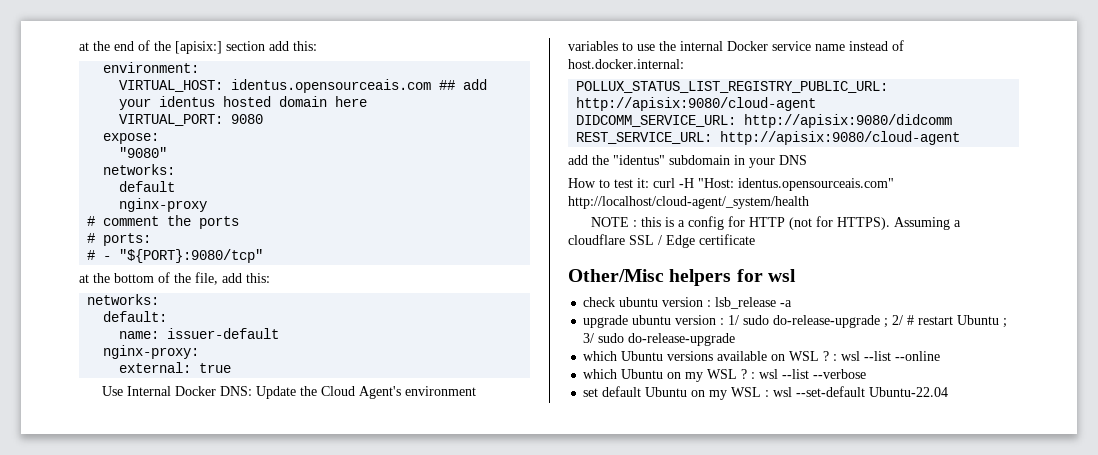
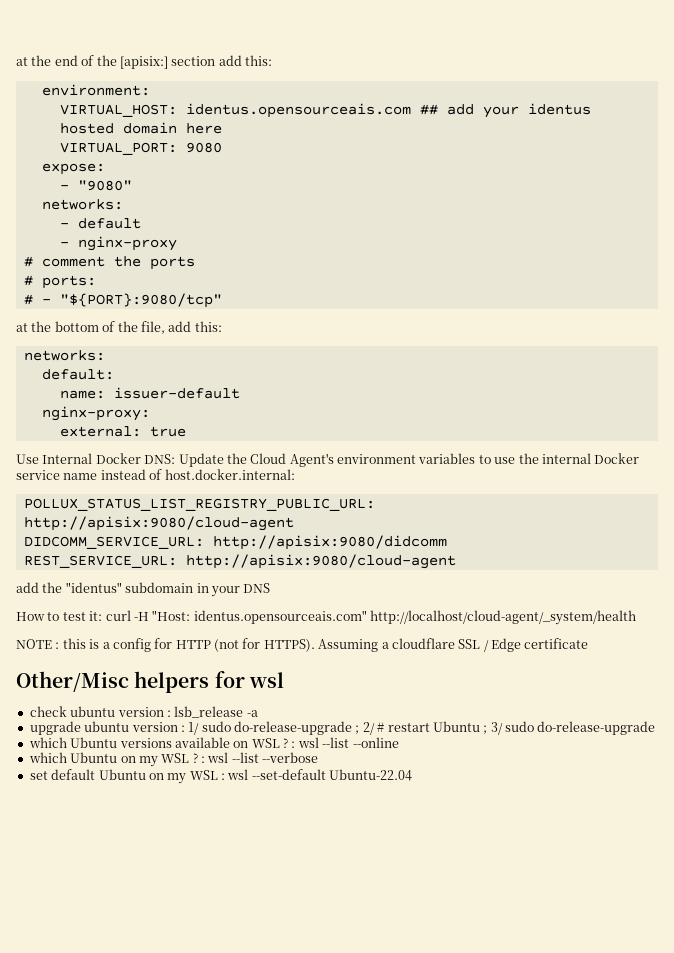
- "9080"
+ - "9080"
  networks:
- default
+ - default
- nginx-proxy
+ - nginx-proxy

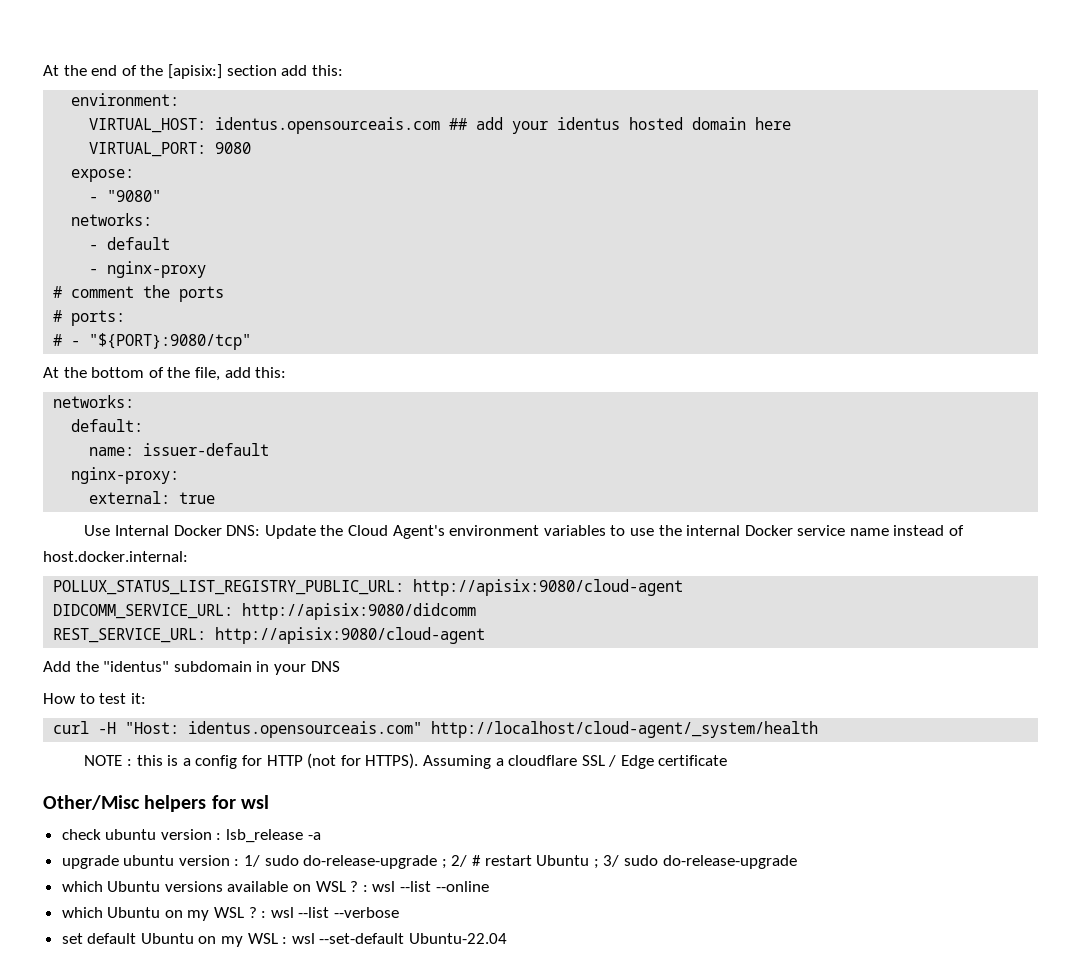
- at the end of the [apisix:] section add this:
+ At the end of the [apisix:] section add this:
- at the bottom of the file, add this:
+ At the bottom of the file, add this:
- add the "identus" subdomain in your DNS
+ Add the "identus" subdomain in your DNS
- How to test it: curl -H "Host: identus.opensourceais.com" http://localhost/cloud-agent/_system/health
+ How to test it:
+ curl -H "Host: identus.opensourceais.com" http://localhost/cloud-agent/_system/health

